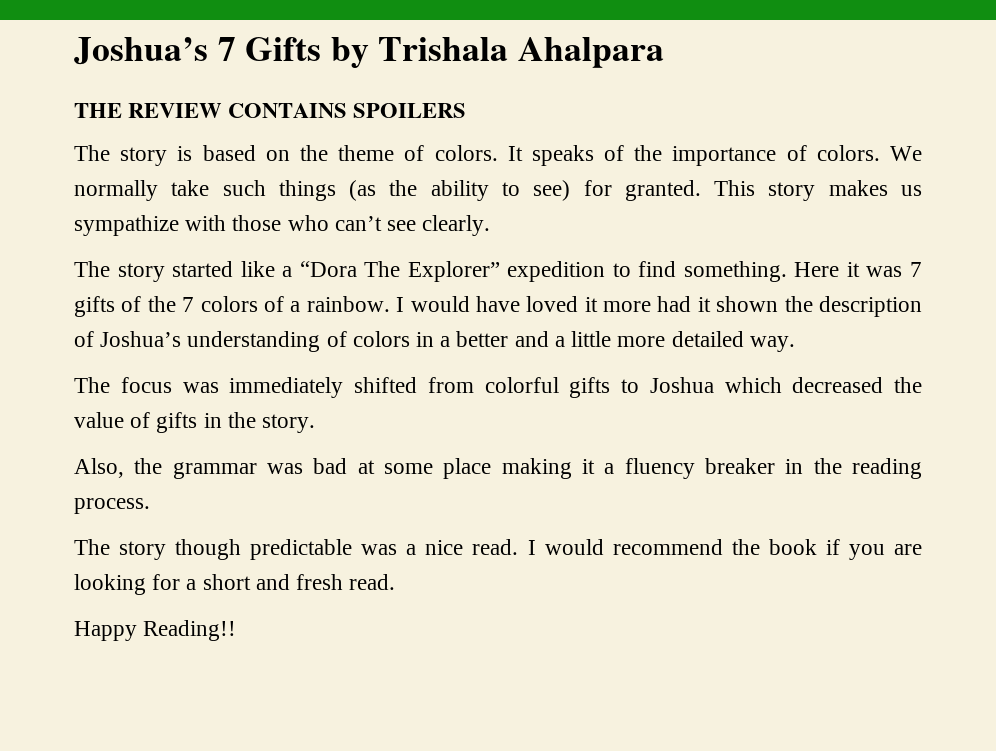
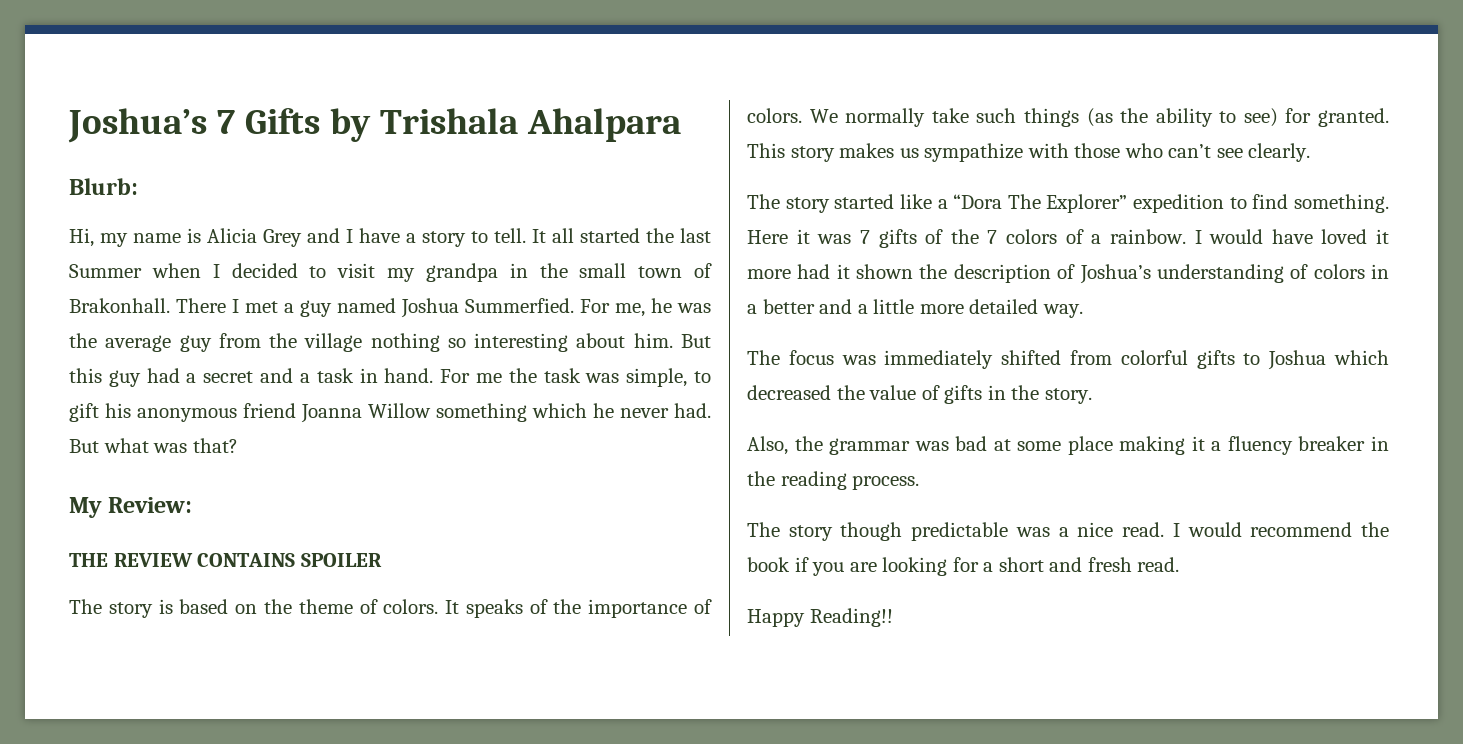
+ Blurb:
+ Hi, my name is Alicia Grey and I have a story to tell. It all started the last Summer when I decided to visit my grandpa in the small town of Brakonhall. There I met a guy named Joshua Summerfied. For me, he was the average guy from the village nothing so interesting about him. But this guy had a secret and a task in hand. For me the task was simple, to gift his anonymous friend Joanna Willow something which he never had. But what was that?
+ My Review:
- THE REVIEW CONTAINS SPOILERS
+ THE REVIEW CONTAINS SPOILER

